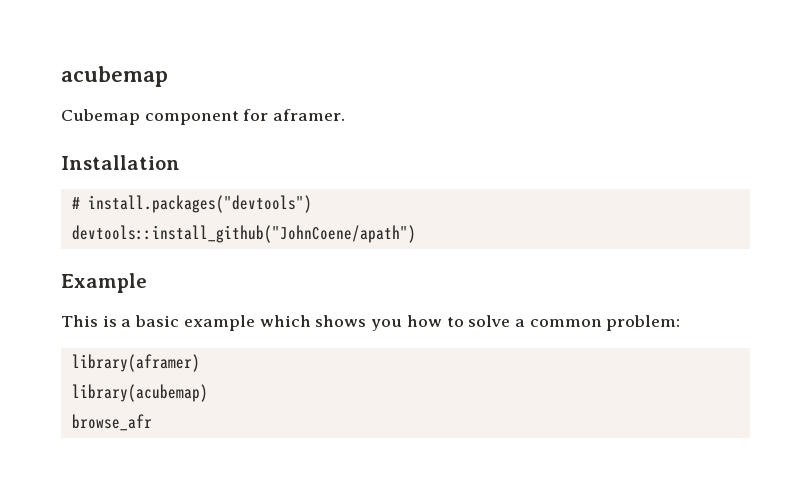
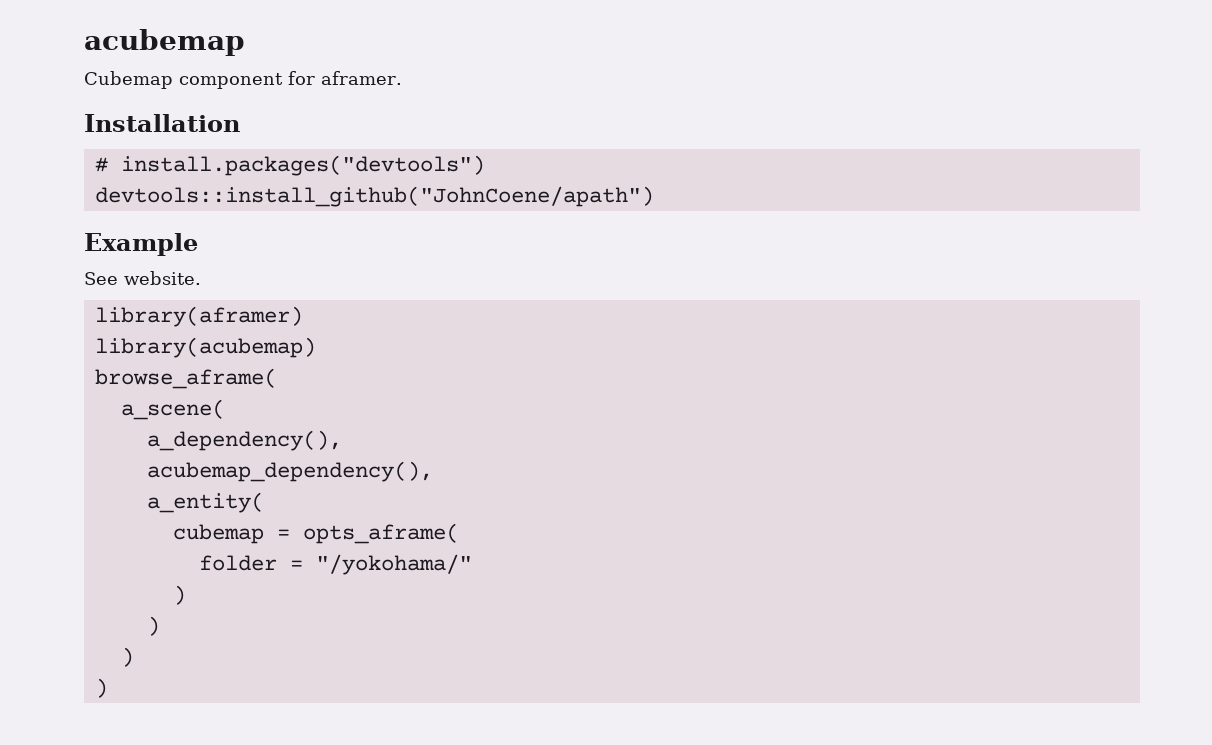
- This is a basic example which shows you how to solve a common problem:
+ See website.
  library(aframer)
  library(acubemap)
- browse_afr
+ browse_aframe(
+ a_scene(
+ a_dependency(),
+ acubemap_dependency(),
+ a_entity(
+ cubemap = opts_aframe(
+ folder = "/yokohama/"
+ )
+ )
+ )
+ )

